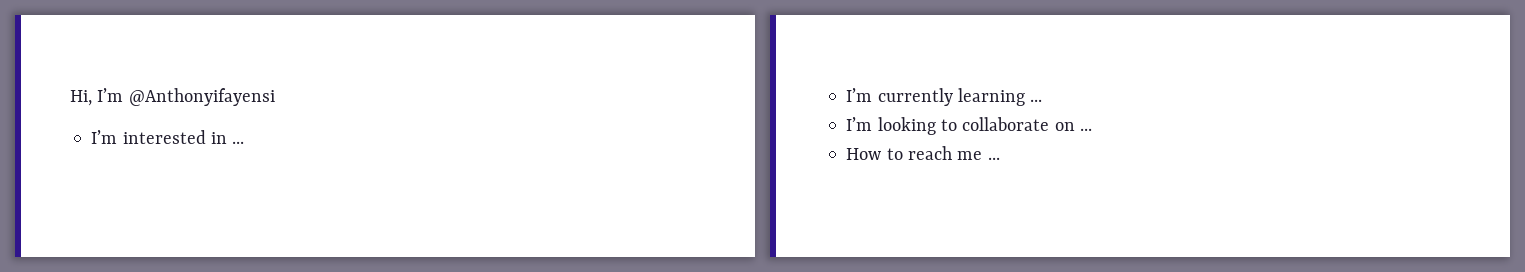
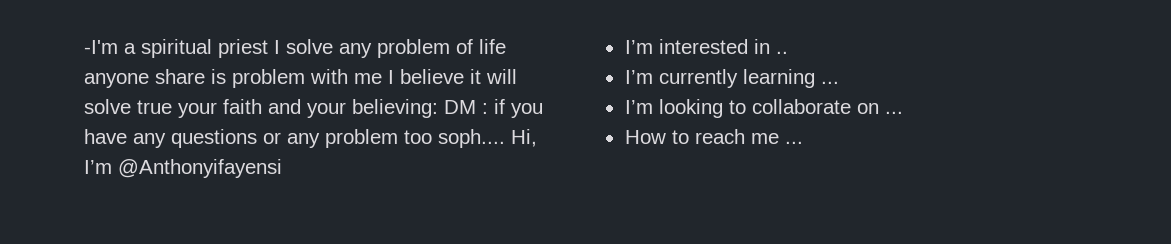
+ -I'm a spiritual priest I solve any problem of life anyone share is problem with me I believe it will solve true your faith and your believing: DM : if you have any questions or any problem too soph....
- I’m interested in ...
+ I’m interested in ..

